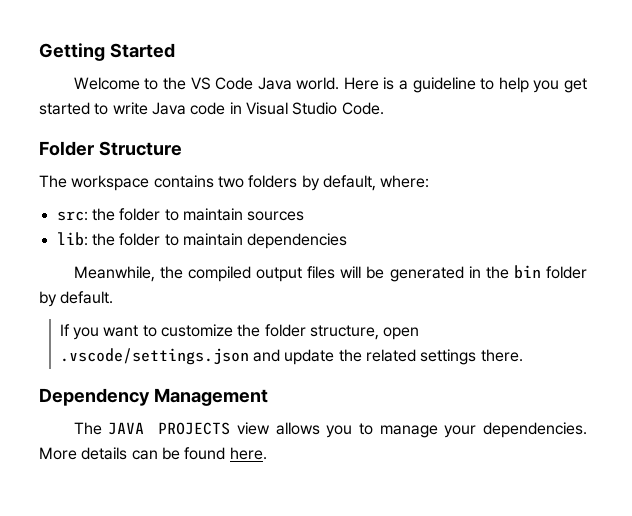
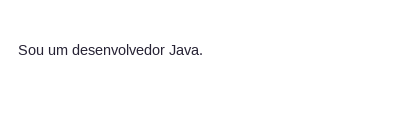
- Getting Started
- Welcome to the VS Code Java world. Here is a guideline to help you get started to write Java code in Visual Studio Code.
- Folder Structure
- The workspace contains two folders by default, where:
- src: the folder to maintain sources
- lib: the folder to maintain dependencies
- Meanwhile, the compiled output files will be generated in the bin folder by default.
- If you want to customize the folder structure, open .vscode/settings.json and update the related settings there.
- Dependency Management
- The JAVA PROJECTS view allows you to manage your dependencies. More details can be found here.
+ Sou um desenvolvedor Java.

